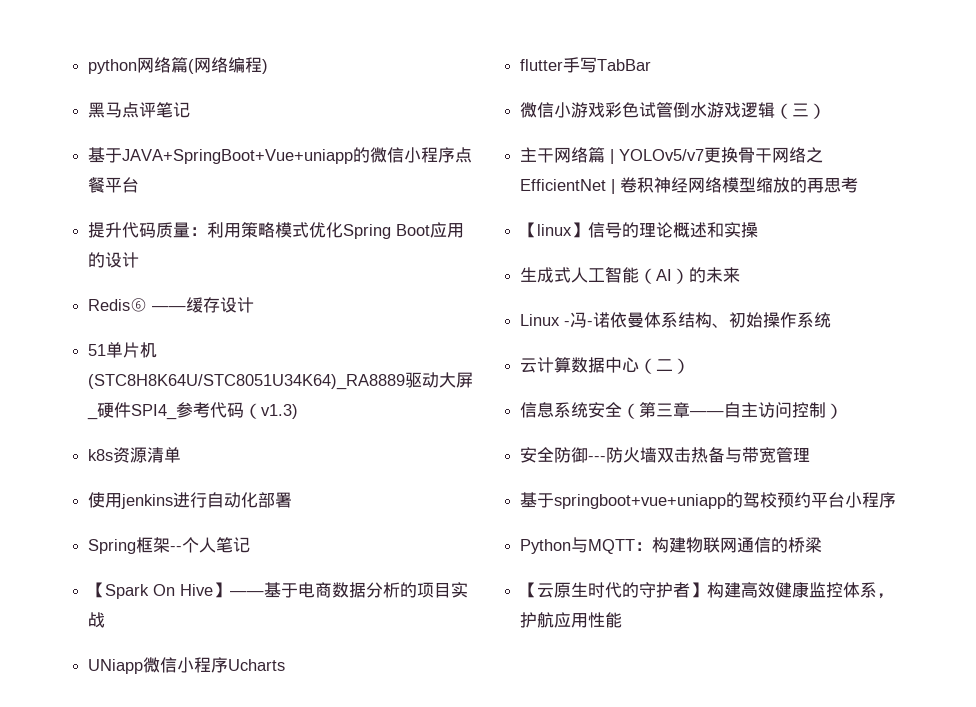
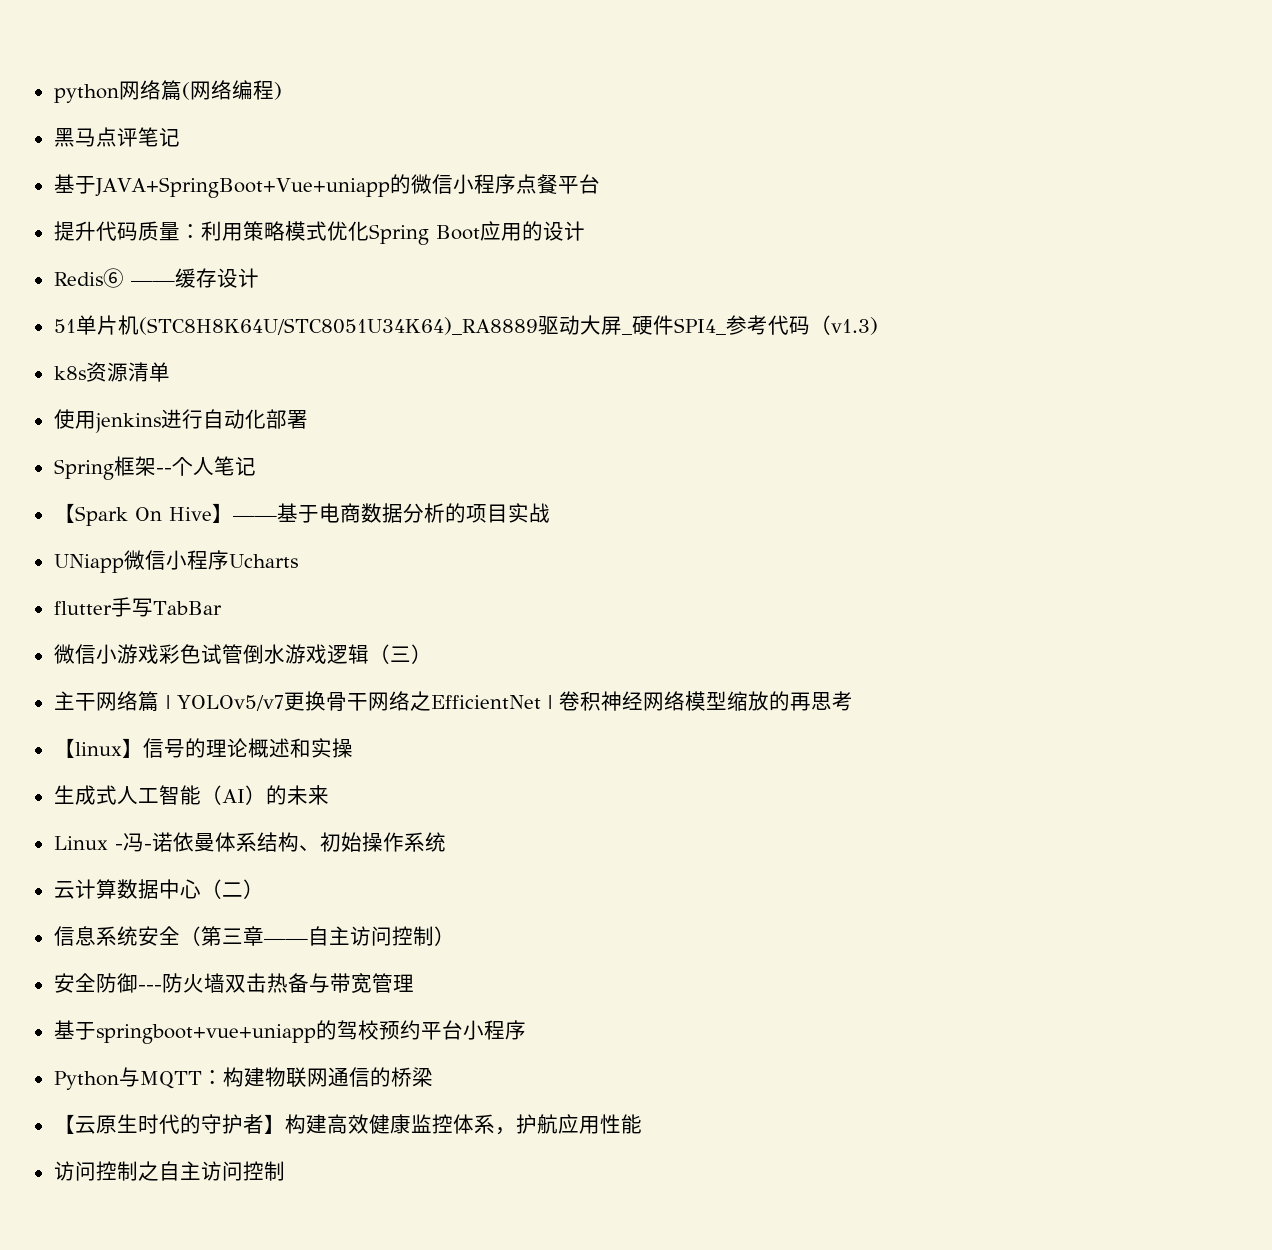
+ 访问控制之自主访问控制

